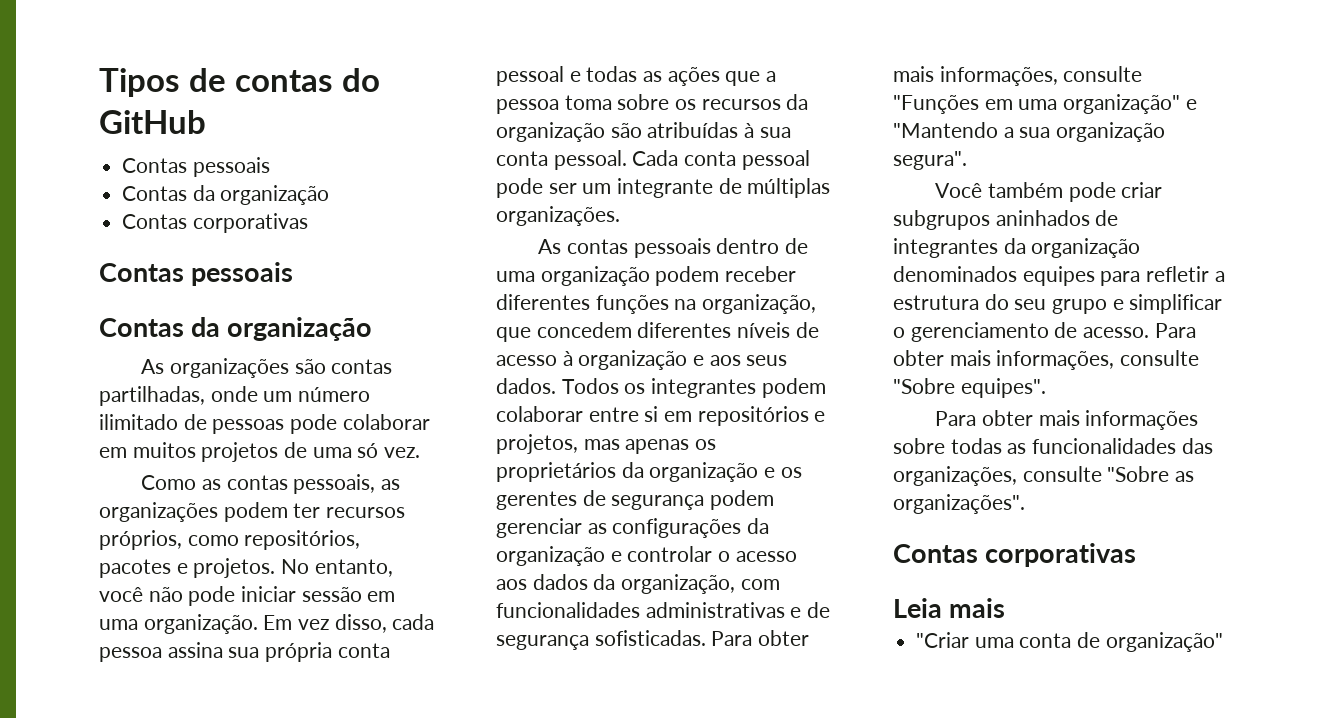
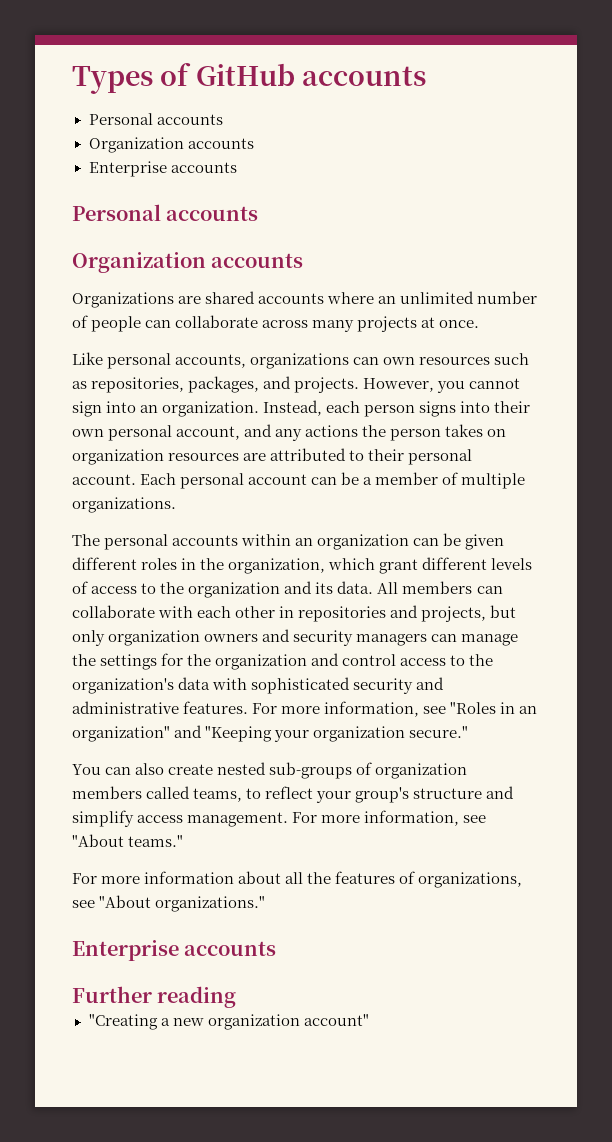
- Tipos de contas do GitHub
- Contas pessoais
- Contas da organização
- Contas corporativas
- Contas pessoais
- Contas da organização
- As organizações são contas partilhadas, onde um número ilimitado de pessoas pode colaborar em muitos projetos de uma só vez.
- Como as contas pessoais, as organizações podem ter recursos próprios, como repositórios, pacotes e projetos. No entanto, você não pode iniciar sessão em uma organização. Em vez disso, cada pessoa assina sua própria conta pessoal e todas as ações que a pessoa toma sobre os recursos da organização são atribuídas à sua conta pessoal. Cada conta pessoal pode ser um integrante de múltiplas organizações.
- As contas pessoais dentro de uma organização podem receber diferentes funções na organização, que concedem diferentes níveis de acesso à organização e aos seus dados. Todos os integrantes podem colaborar entre si em repositórios e projetos, mas apenas os proprietários da organização e os gerentes de segurança podem gerenciar as configurações da organização e controlar o acesso aos dados da organização, com funcionalidades administrativas e de segurança sofisticadas. Para obter mais informações, consulte "Funções em uma organização" e "Mantendo a sua organização segura".
- Você também pode criar subgrupos aninhados de integrantes da organização denominados equipes para refletir a estrutura do seu grupo e simplificar o gerenciamento de acesso. Para obter mais informações, consulte "Sobre equipes".
- Para obter mais informações sobre todas as funcionalidades das organizações, consulte "Sobre as organizações".
- Contas corporativas
- Leia mais
- "Criar uma conta de organização"
+ Types of GitHub accounts
+ Personal accounts
+ Organization accounts
+ Enterprise accounts
+ Personal accounts
+ Organization accounts
+ Organizations are shared accounts where an unlimited number of people can collaborate across many projects at once.
+ Like personal accounts, organizations can own resources such as repositories, packages, and projects. However, you cannot sign into an organization. Instead, each person signs into their own personal account, and any actions the person takes on organization resources are attributed to their personal account. Each personal account can be a member of multiple organizations.
+ The personal accounts within an organization can be given different roles in the organization, which grant different levels of access to the organization and its data. All members can collaborate with each other in repositories and projects, but only organization owners and security managers can manage the settings for the organization and control access to the organization's data with sophisticated security and administrative features. For more information, see "Roles in an organization" and "Keeping your organization secure."
+ You can also create nested sub-groups of organization members called teams, to reflect your group's structure and simplify access management. For more information, see "About teams."
+ For more information about all the features of organizations, see "About organizations."
+ Enterprise accounts
+ Further reading
+ "Creating a new organization account"

